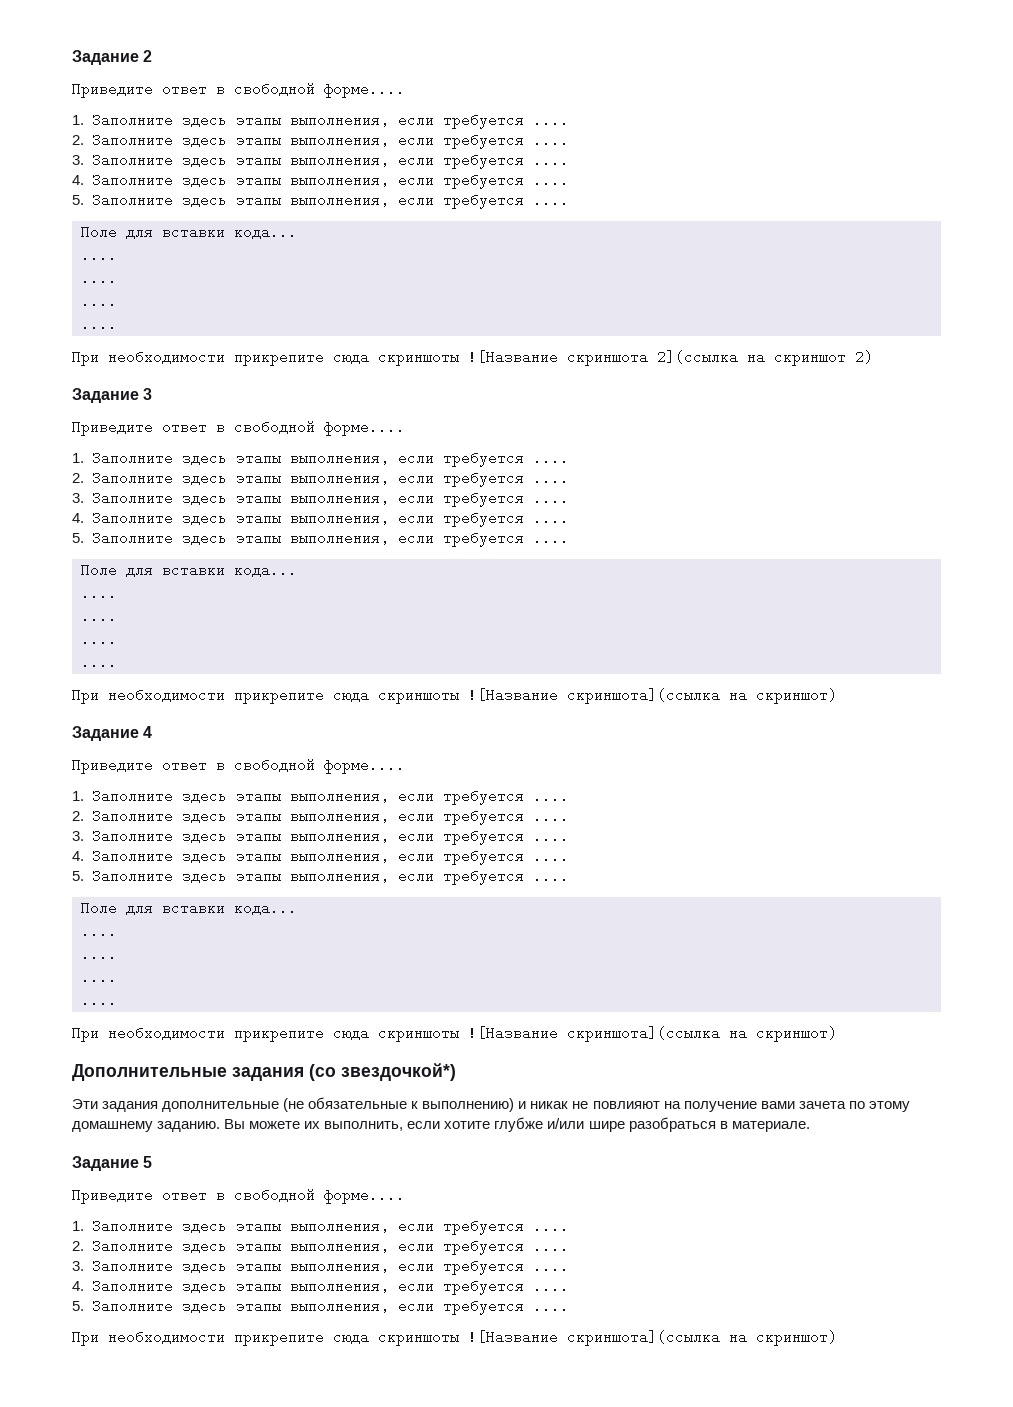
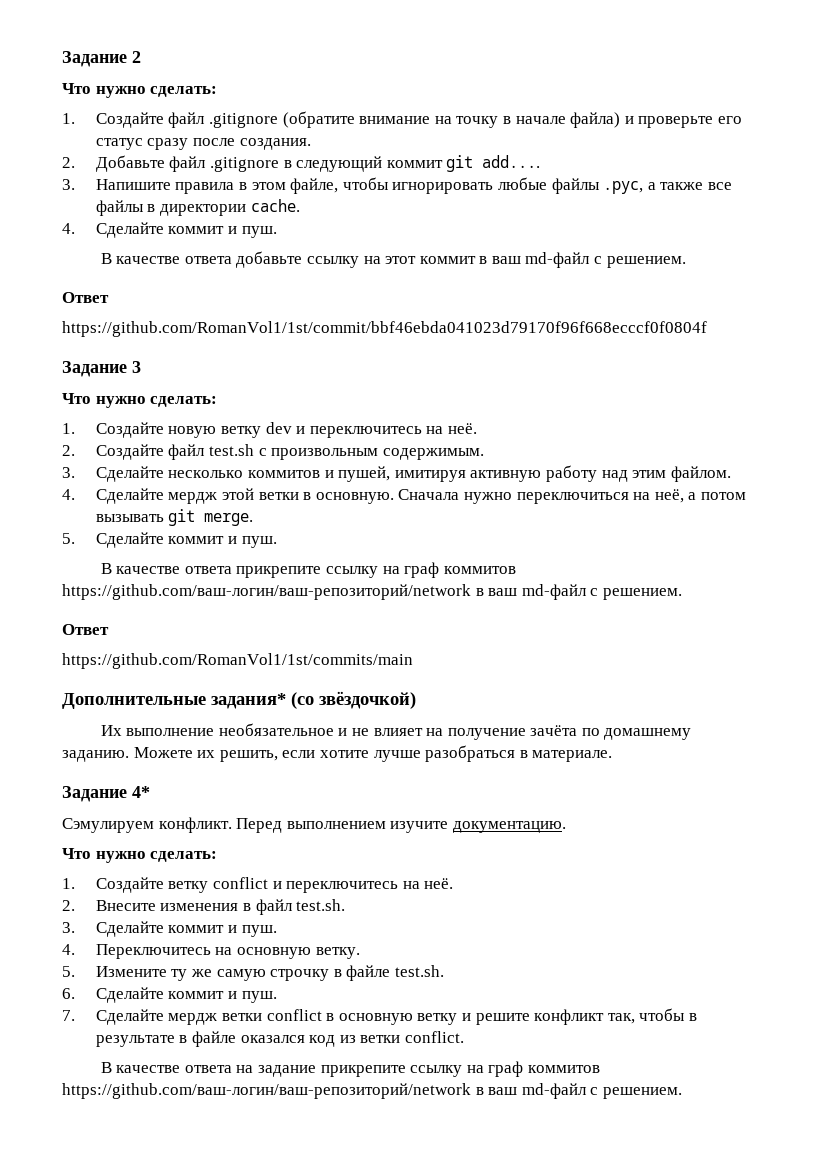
  Задание 2
- Приведите ответ в свободной форме....
- 1. Заполните здесь этапы выполнения, если требуется ....
- 2. Заполните здесь этапы выполнения, если требуется ....
- 3. Заполните здесь этапы выполнения, если требуется ....
- 4. Заполните здесь этапы выполнения, если требуется ....
- 5. Заполните здесь этапы выполнения, если требуется ....
- Поле для вставки кода...
- ....
- ....
- ....
- ....
- При необходимости прикрепитe сюда скриншоты ![Название скриншота 2](ссылка на скриншот 2)
+ Что нужно сделать:
+ 1. Создайте файл .gitignore (обратите внимание на точку в начале файла) и проверьте его статус сразу после создания.
+ 2. Добавьте файл .gitignore в следующий коммит git add....
+ 3. Напишите правила в этом файле, чтобы игнорировать любые файлы .pyc, а также все файлы в директории cache.
+ 4. Сделайте коммит и пуш.
+ В качестве ответа добавьте ссылку на этот коммит в ваш md-файл с решением.
+ Ответ
+ https://github.com/RomanVol1/1st/commit/bbf46ebda041023d79170f96f668ecccf0f0804f
  Задание 3
- Приведите ответ в свободной форме....
- 1. Заполните здесь этапы выполнения, если требуется ....
- 2. Заполните здесь этапы выполнения, если требуется ....
- 3. Заполните здесь этапы выполнения, если требуется ....
- 4. Заполните здесь этапы выполнения, если требуется ....
- 5. Заполните здесь этапы выполнения, если требуется ....
- Поле для вставки кода...
- ....
- ....
- ....
- ....
- При необходимости прикрепитe сюда скриншоты ![Название скриншота](ссылка на скриншот)
- Задание 4
- Приведите ответ в свободной форме....
- 1. Заполните здесь этапы выполнения, если требуется ....
- 2. Заполните здесь этапы выполнения, если требуется ....
- 3. Заполните здесь этапы выполнения, если требуется ....
- 4. Заполните здесь этапы выполнения, если требуется ....
- 5. Заполните здесь этапы выполнения, если требуется ....
- Поле для вставки кода...
- ....
- ....
- ....
- ....
- При необходимости прикрепитe сюда скриншоты ![Название скриншота](ссылка на скриншот)
- Дополнительные задания (со звездочкой*)
- Эти задания дополнительные (не обязательные к выполнению) и никак не повлияют на получение вами зачета по этому домашнему заданию. Вы можете их выполнить, если хотите глубже и/или шире разобраться в материале.
- Задание 5
- Приведите ответ в свободной форме....
- 1. Заполните здесь этапы выполнения, если требуется ....
- 2. Заполните здесь этапы выполнения, если требуется ....
- 3. Заполните здесь этапы выполнения, если требуется ....
- 4. Заполните здесь этапы выполнения, если требуется ....
- 5. Заполните здесь этапы выполнения, если требуется ....
- При необходимости прикрепитe сюда скриншоты ![Название скриншота](ссылка на скриншот)
+ Что нужно сделать:
+ 1. Создайте новую ветку dev и переключитесь на неё.
+ 2. Создайте файл test.sh с произвольным содержимым.
+ 3. Сделайте несколько коммитов и пушей, имитируя активную работу над этим файлом.
+ 4. Сделайте мердж этой ветки в основную. Сначала нужно переключиться на неё, а потом вызывать git merge.
+ 5. Сделайте коммит и пуш.
+ В качестве ответа прикрепите ссылку на граф коммитов https://github.com/ваш-логин/ваш-репозиторий/network в ваш md-файл с решением.
+ Ответ
+ https://github.com/RomanVol1/1st/commits/main
+ Дополнительные задания* (со звёздочкой)
+ Их выполнение необязательное и не влияет на получение зачёта по домашнему заданию. Можете их решить, если хотите лучше разобраться в материале.
+ Задание 4*
+ Сэмулируем конфликт. Перед выполнением изучите документацию.
+ Что нужно сделать:
+ 1. Создайте ветку conflict и переключитесь на неё.
+ 2. Внесите изменения в файл test.sh.
+ 3. Сделайте коммит и пуш.
+ 4. Переключитесь на основную ветку.
+ 5. Измените ту же самую строчку в файле test.sh.
+ 6. Сделайте коммит и пуш.
+ 7. Сделайте мердж ветки conflict в основную ветку и решите конфликт так, чтобы в результате в файле оказался код из ветки conflict.
+ В качестве ответа на задание прикрепите ссылку на граф коммитов https://github.com/ваш-логин/ваш-репозиторий/network в ваш md-файл с решением.

